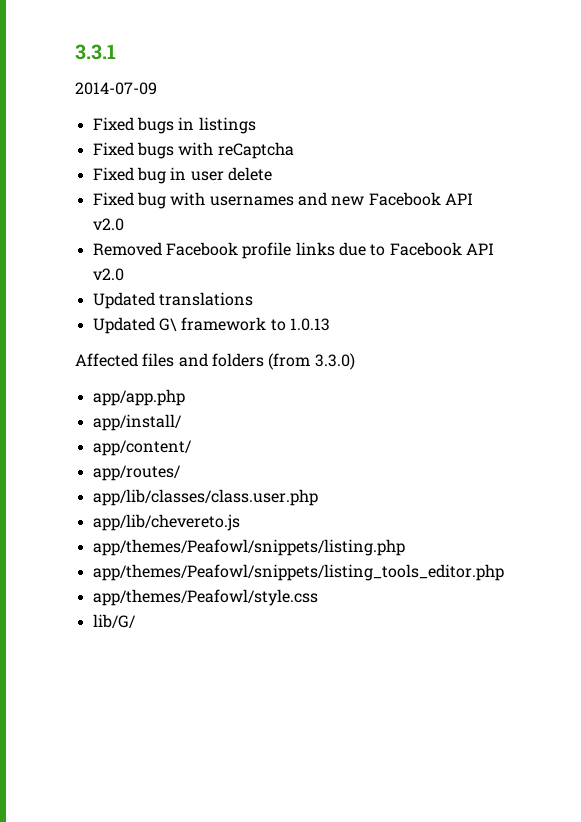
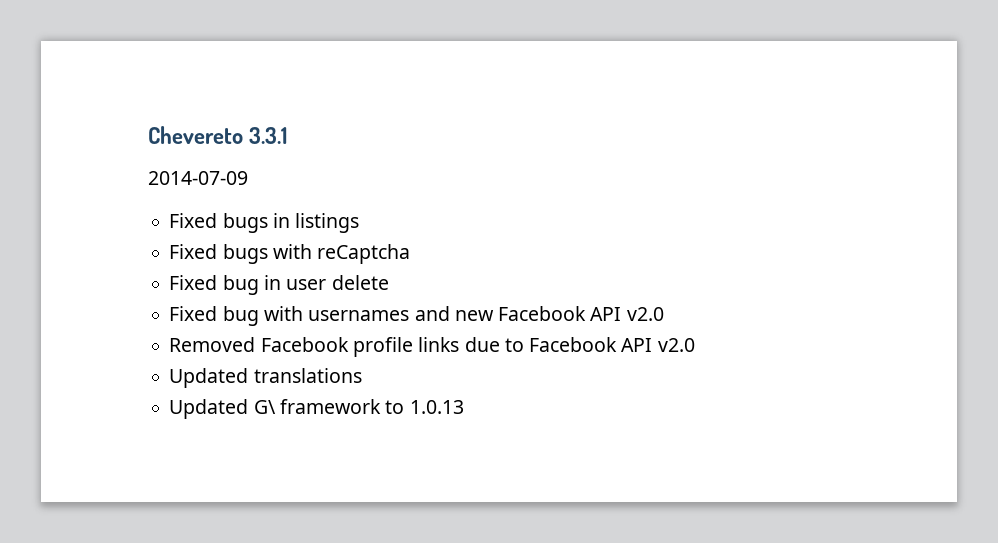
- 3.3.1
+ Chevereto 3.3.1
- Affected files and folders (from 3.3.0)
- app/app.php
- app/install/
- app/content/
- app/routes/
- app/lib/classes/class.user.php
- app/lib/chevereto.js
- app/themes/Peafowl/snippets/listing.php
- app/themes/Peafowl/snippets/listing_tools_editor.php
- app/themes/Peafowl/style.css
- lib/G/

